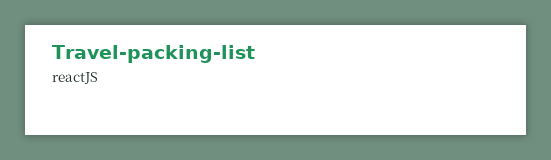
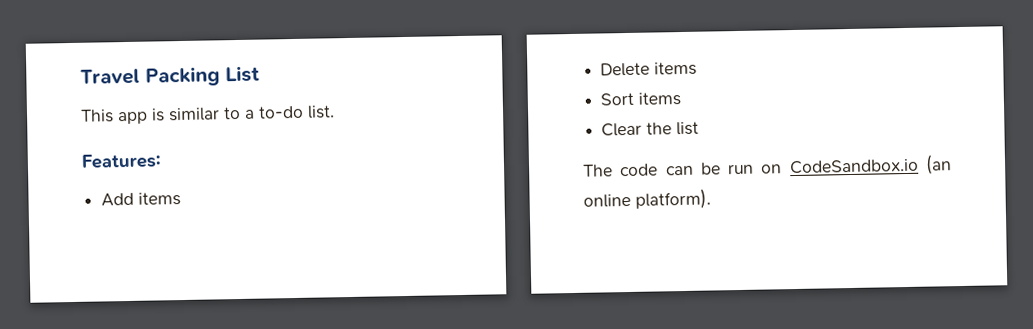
- Travel-packing-list
- reactJS
+ Travel Packing List
+ This app is similar to a to-do list.
+ Features:
+ Add items
+ Delete items
+ Sort items
+ Clear the list
+ The code can be run on CodeSandbox.io (an online platform).

